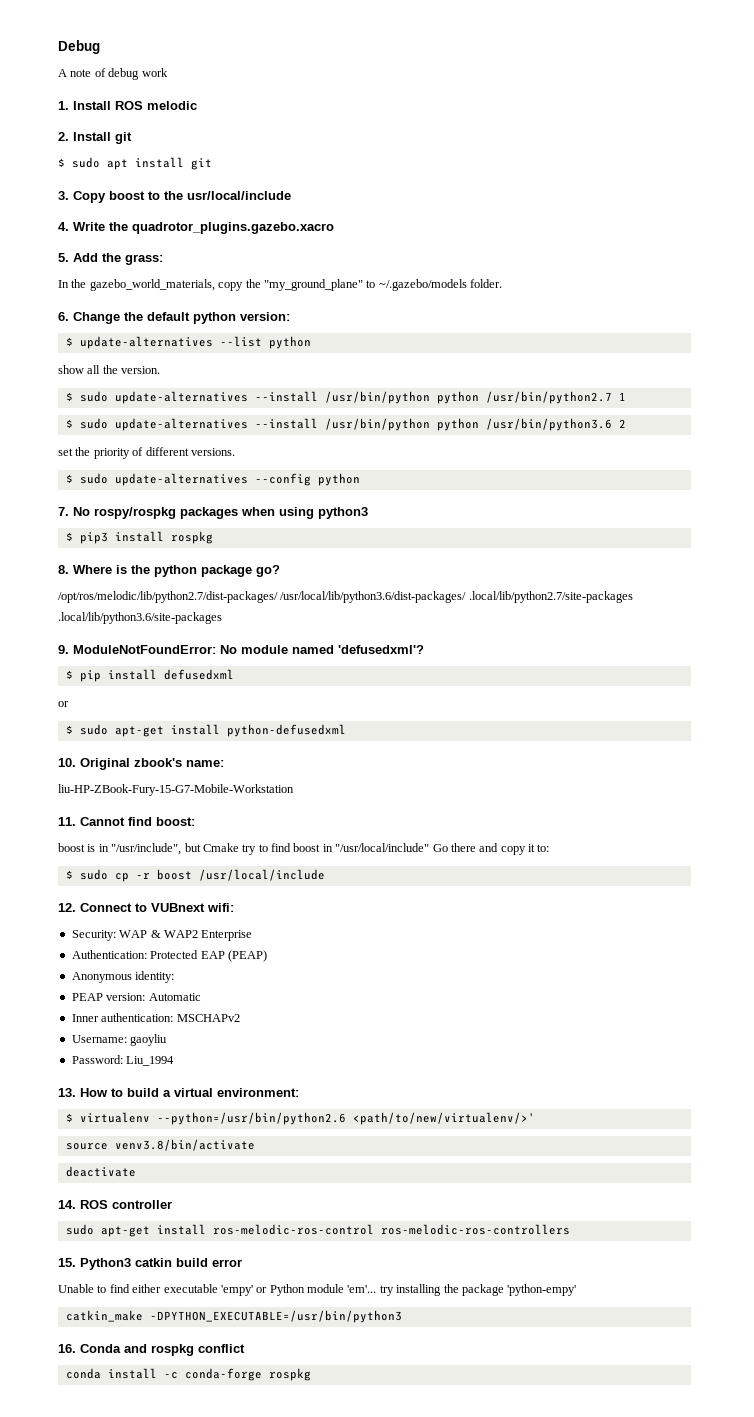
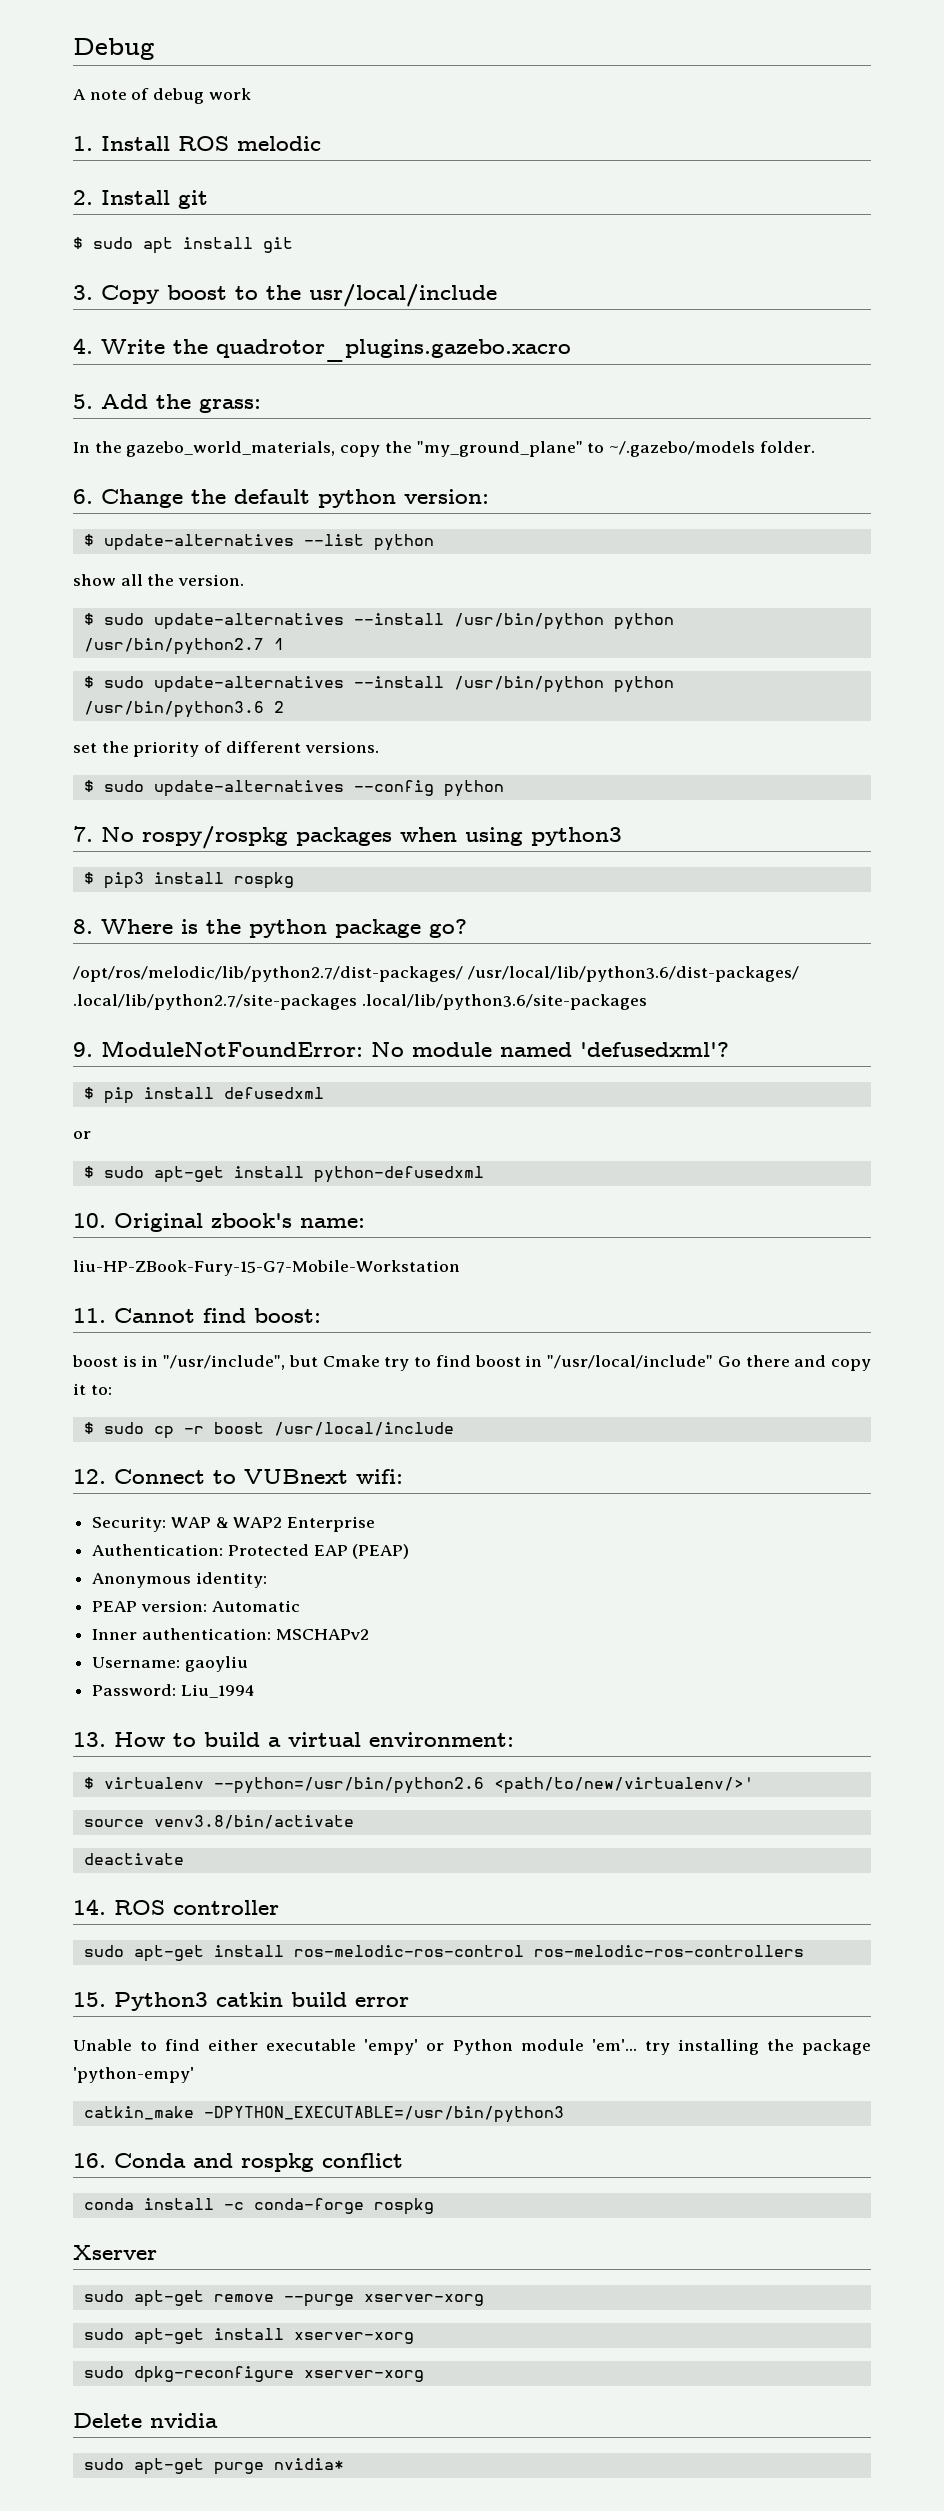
+ Xserver
+ sudo apt-get remove --purge xserver-xorg
+ sudo apt-get install xserver-xorg
+ sudo dpkg-reconfigure xserver-xorg
+ Delete nvidia
+ sudo apt-get purge nvidia*

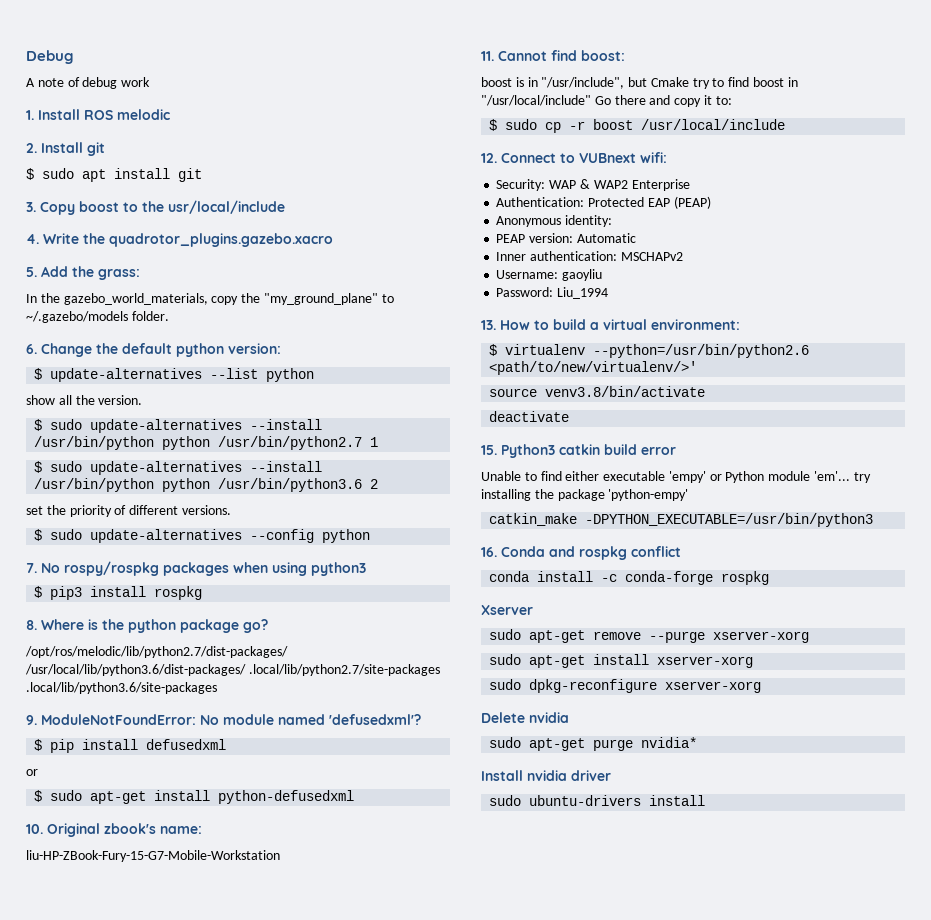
- 14. ROS controller
- sudo apt-get install ros-melodic-ros-control ros-melodic-ros-controllers
+ Install nvidia driver
+ sudo ubuntu-drivers install

